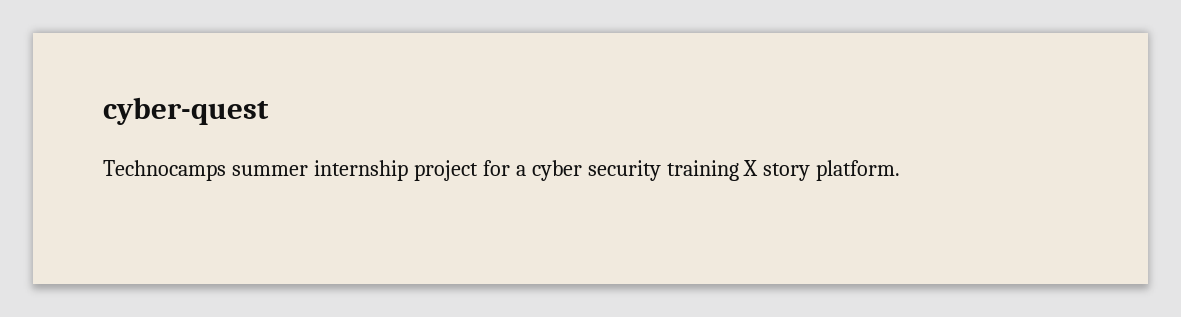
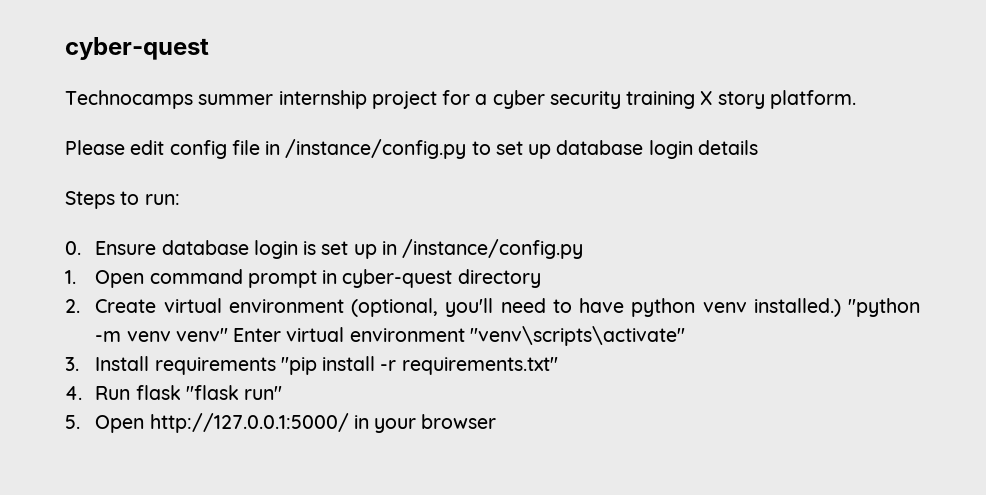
+ Please edit config file in /instance/config.py to set up database login details
+ Steps to run:
+ 0. Ensure database login is set up in /instance/config.py
+ 1. Open command prompt in cyber-quest directory
+ 2. Create virtual environment (optional, you'll need to have python venv installed.) "python -m venv venv" Enter virtual environment "venv\scripts\activate"
+ 3. Install requirements "pip install -r requirements.txt"
+ 4. Run flask "flask run"
+ 5. Open http://127.0.0.1:5000/ in your browser

